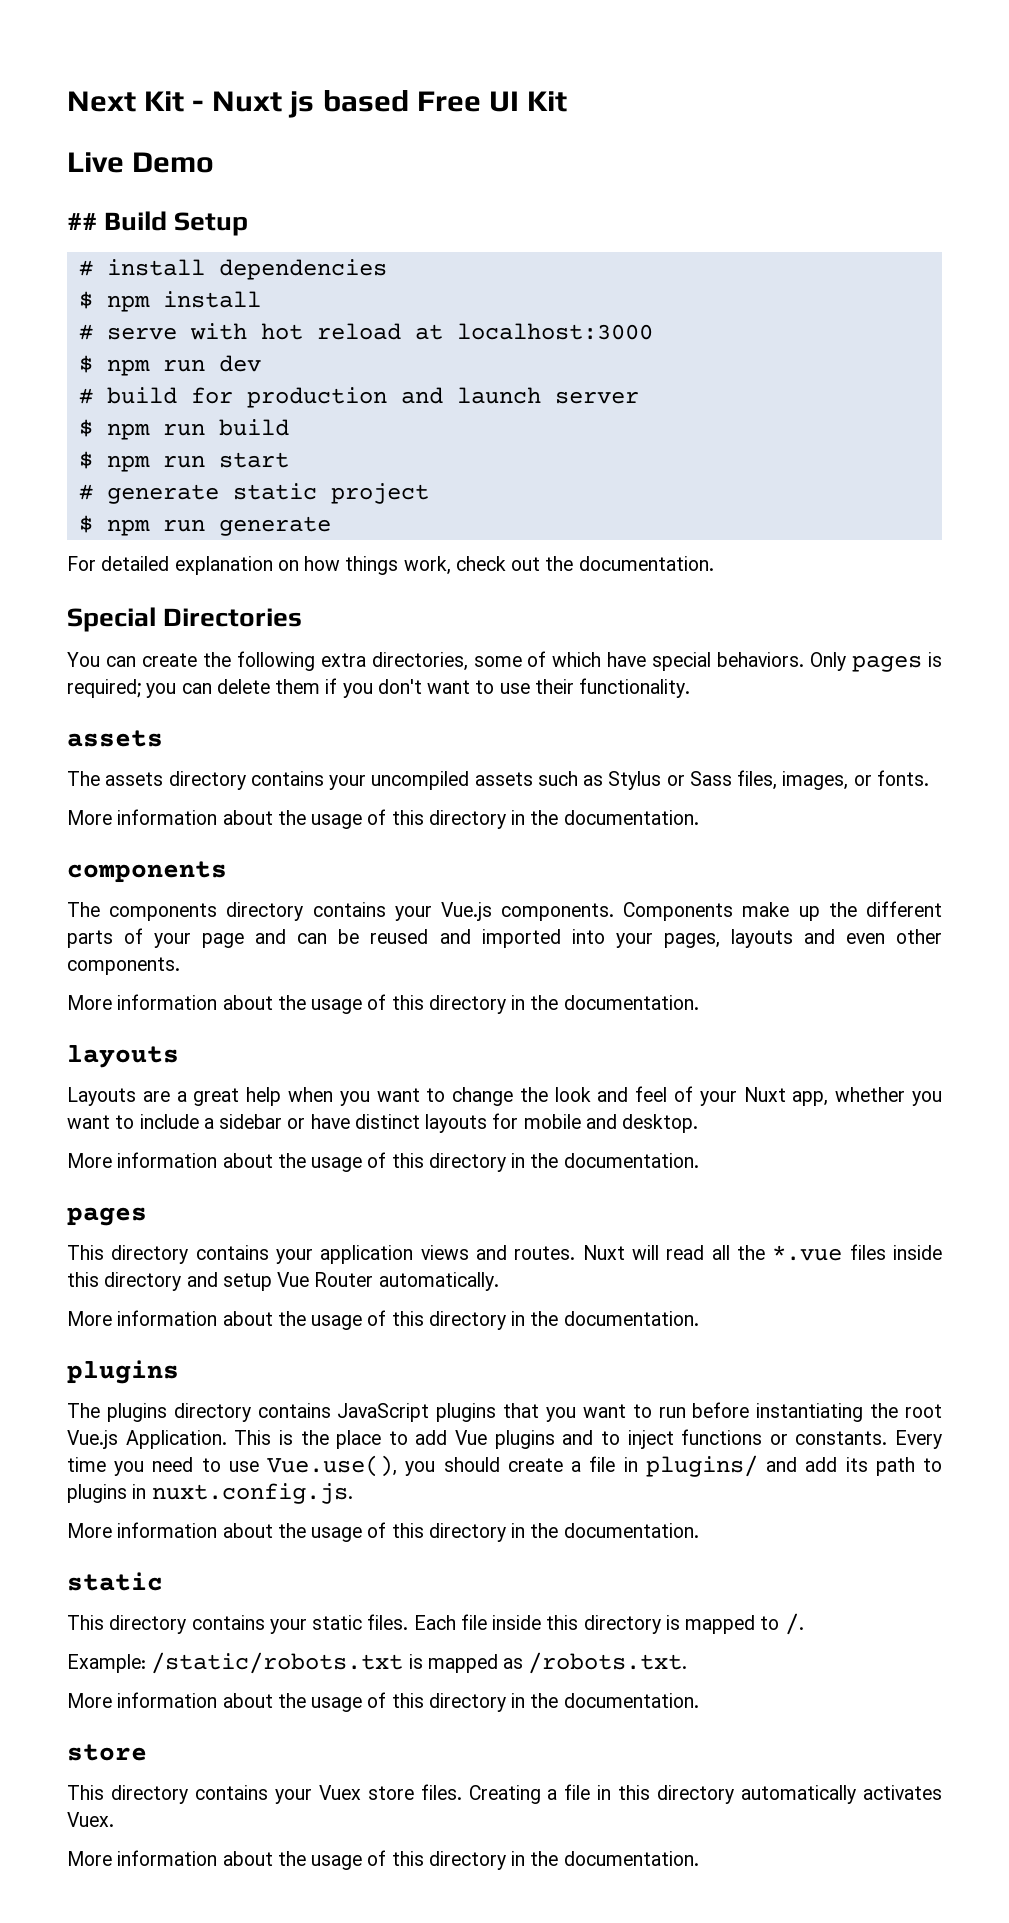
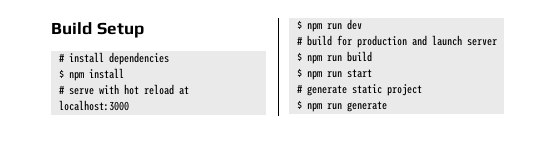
- Next Kit - Nuxt js based Free UI Kit
- Live Demo
- ## Build Setup
+ Build Setup
- For detailed explanation on how things work, check out the documentation.
- Special Directories
- You can create the following extra directories, some of which have special behaviors. Only pages is required; you can delete them if you don't want to use their functionality.
- assets
- The assets directory contains your uncompiled assets such as Stylus or Sass files, images, or fonts.
- More information about the usage of this directory in the documentation.
- components
- The components directory contains your Vue.js components. Components make up the different parts of your page and can be reused and imported into your pages, layouts and even other components.
- More information about the usage of this directory in the documentation.
- layouts
- Layouts are a great help when you want to change the look and feel of your Nuxt app, whether you want to include a sidebar or have distinct layouts for mobile and desktop.
- More information about the usage of this directory in the documentation.
- pages
- This directory contains your application views and routes. Nuxt will read all the *.vue files inside this directory and setup Vue Router automatically.
- More information about the usage of this directory in the documentation.
- plugins
- The plugins directory contains JavaScript plugins that you want to run before instantiating the root Vue.js Application. This is the place to add Vue plugins and to inject functions or constants. Every time you need to use Vue.use(), you should create a file in plugins/ and add its path to plugins in nuxt.config.js.
- More information about the usage of this directory in the documentation.
- static
- This directory contains your static files. Each file inside this directory is mapped to /.
- Example: /static/robots.txt is mapped as /robots.txt.
- More information about the usage of this directory in the documentation.
- store
- This directory contains your Vuex store files. Creating a file in this directory automatically activates Vuex.
- More information about the usage of this directory in the documentation.

